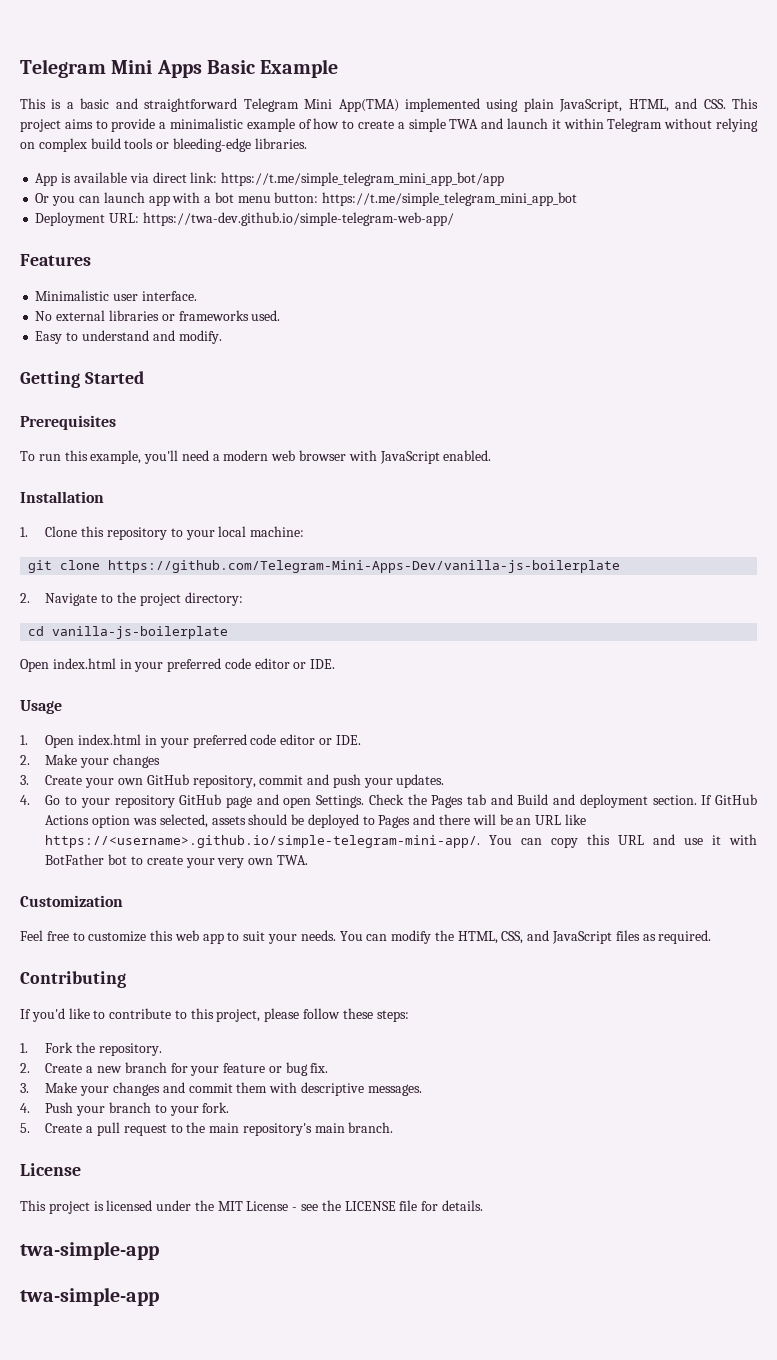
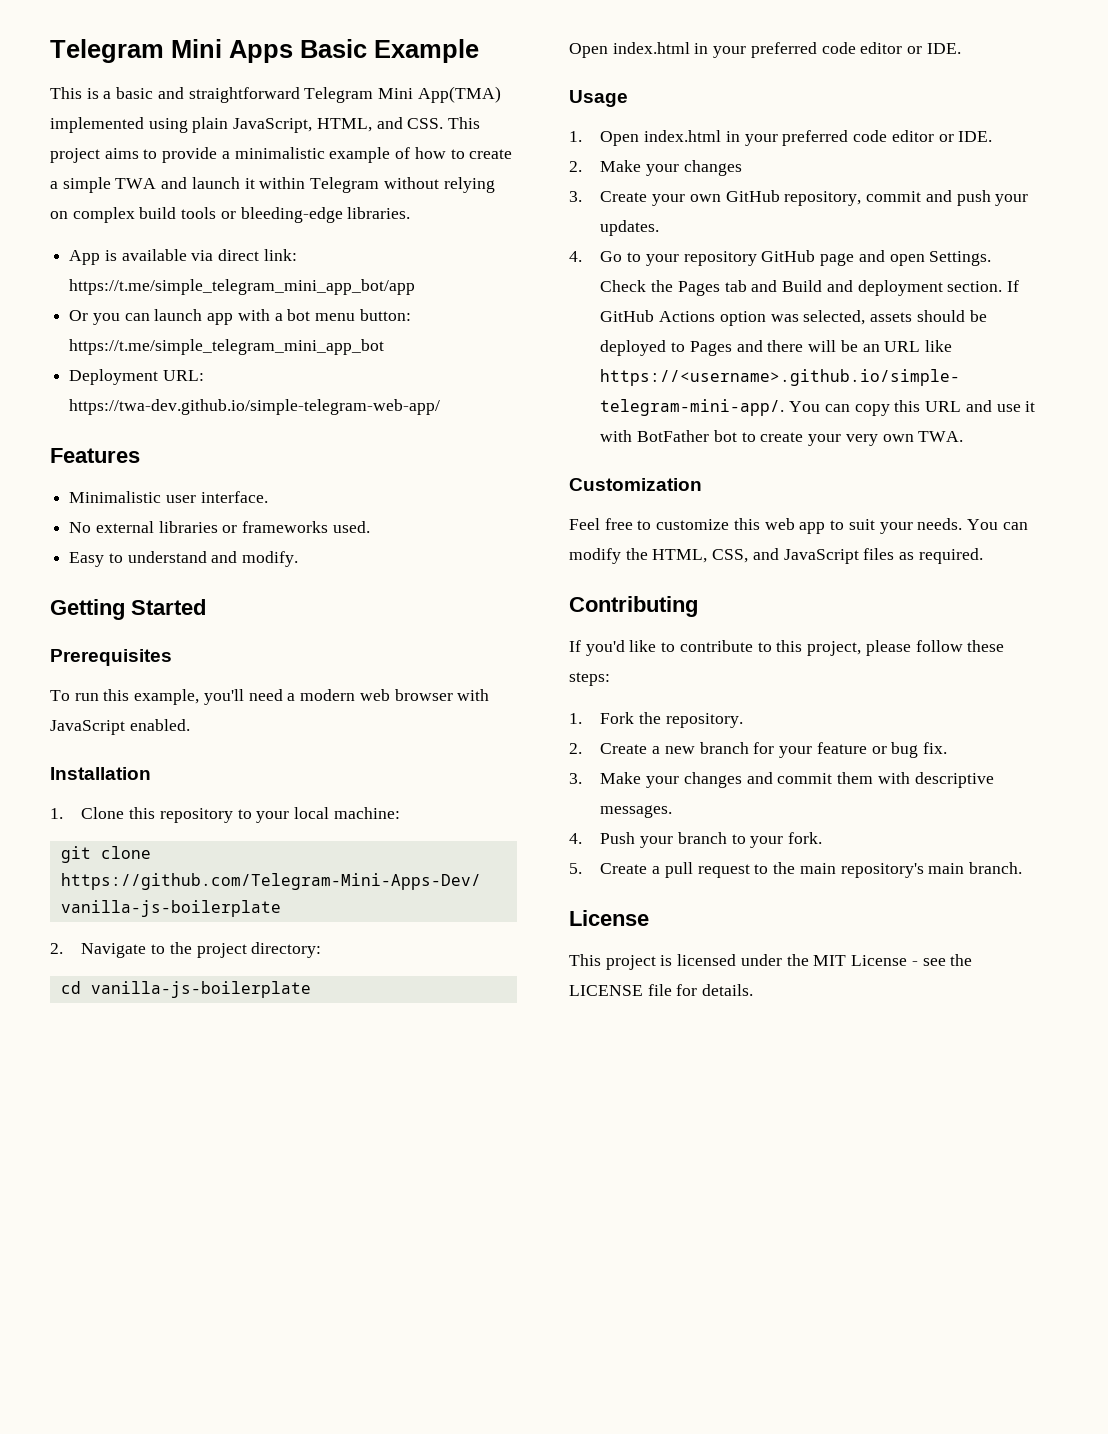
  This project is licensed under the MIT License - see the LICENSE file for details.
- twa-simple-app
- twa-simple-app

